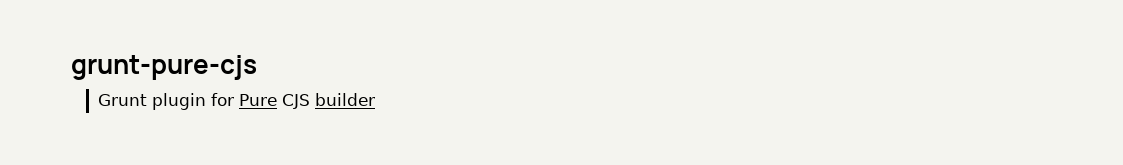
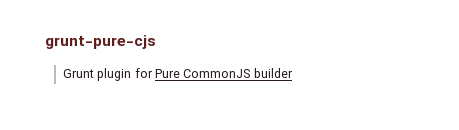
- Grunt plugin for Pure CJS builder
+ Grunt plugin for Pure CommonJS builder

